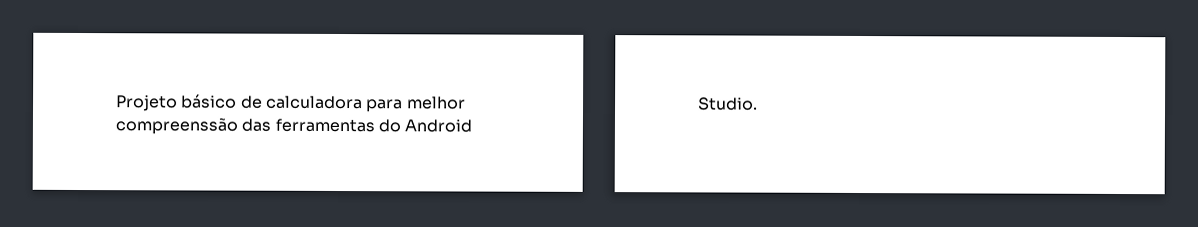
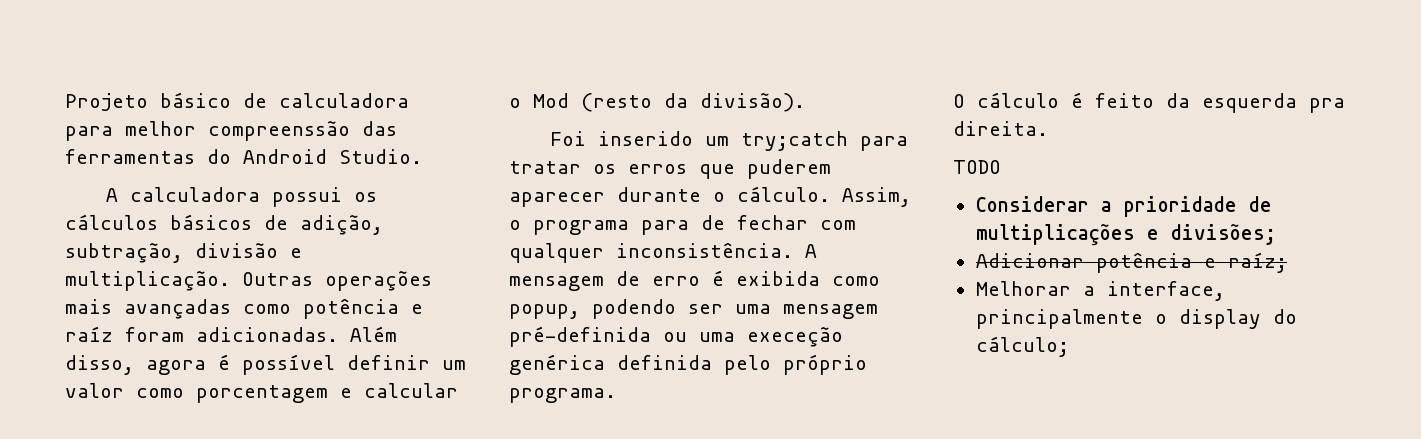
+ A calculadora possui os cálculos básicos de adição, subtração, divisão e multiplicação. Outras operações mais avançadas como potência e raíz foram adicionadas. Além disso, agora é possível definir um valor como porcentagem e calcular o Mod (resto da divisão).
+ Foi inserido um try;catch para tratar os erros que puderem aparecer durante o cálculo. Assim, o programa para de fechar com qualquer inconsistência. A mensagem de erro é exibida como popup, podendo ser uma mensagem pré-definida ou uma execeção genérica definida pelo próprio programa.
+ O cálculo é feito da esquerda pra direita.
+ TODO
+ Considerar a prioridade de multiplicações e divisões;
+ Adicionar potência e raíz;
+ Melhorar a interface, principalmente o display do cálculo;

